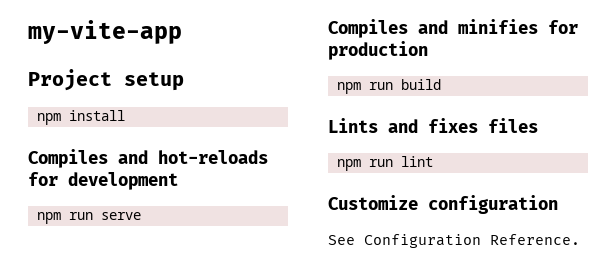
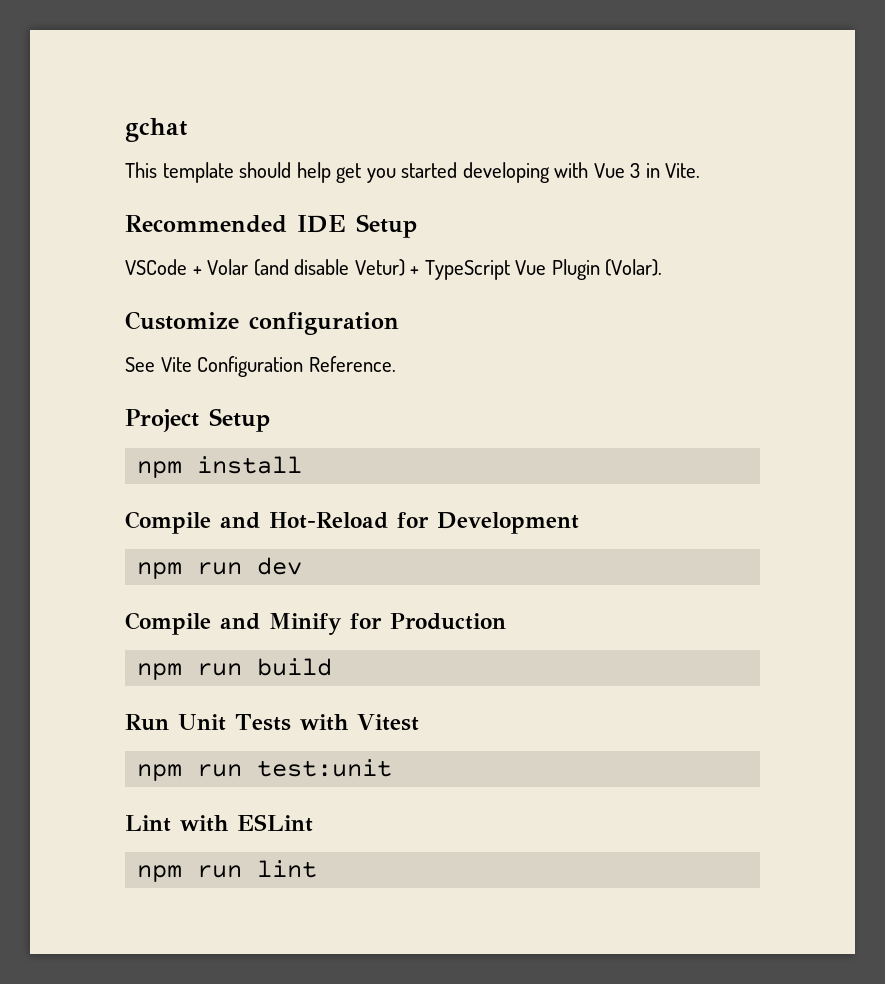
- my-vite-app
+ gchat
+ This template should help get you started developing with Vue 3 in Vite.
+ Recommended IDE Setup
+ VSCode + Volar (and disable Vetur) + TypeScript Vue Plugin (Volar).
+ Customize configuration
+ See Vite Configuration Reference.
- Project setup
+ Project Setup
- Compiles and hot-reloads for development
- npm run serve
- Compiles and minifies for production
+ Compile and Hot-Reload for Development
+ npm run dev
+ Compile and Minify for Production
  npm run build
- Lints and fixes files
+ Run Unit Tests with Vitest
+ npm run test:unit
+ Lint with ESLint
  npm run lint
- Customize configuration
- See Configuration Reference.

